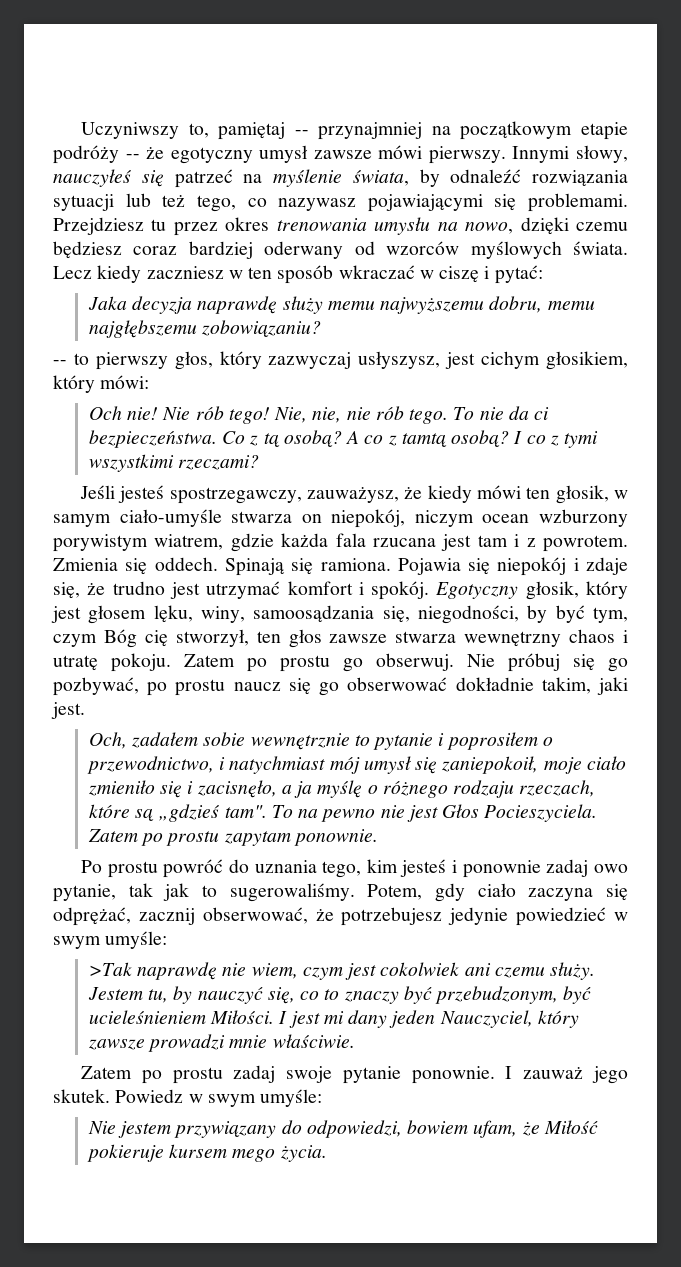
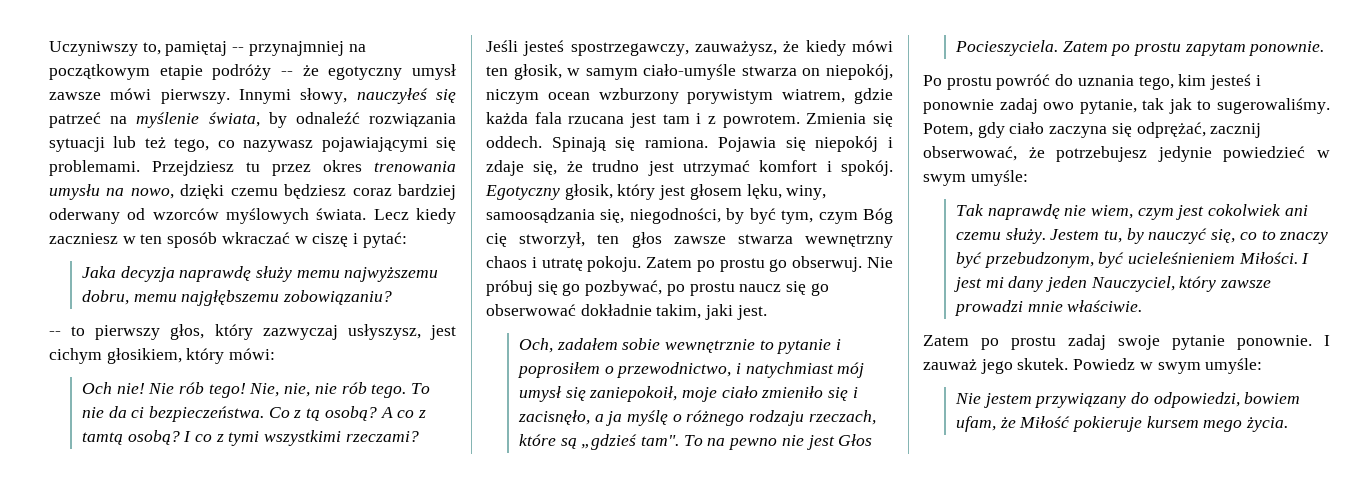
- >Tak naprawdę nie wiem, czym jest cokolwiek ani czemu służy.
+ Tak naprawdę nie wiem, czym jest cokolwiek ani czemu służy.

